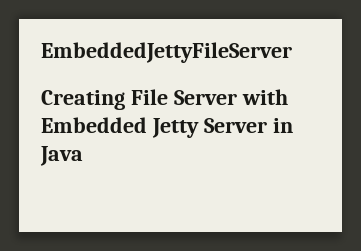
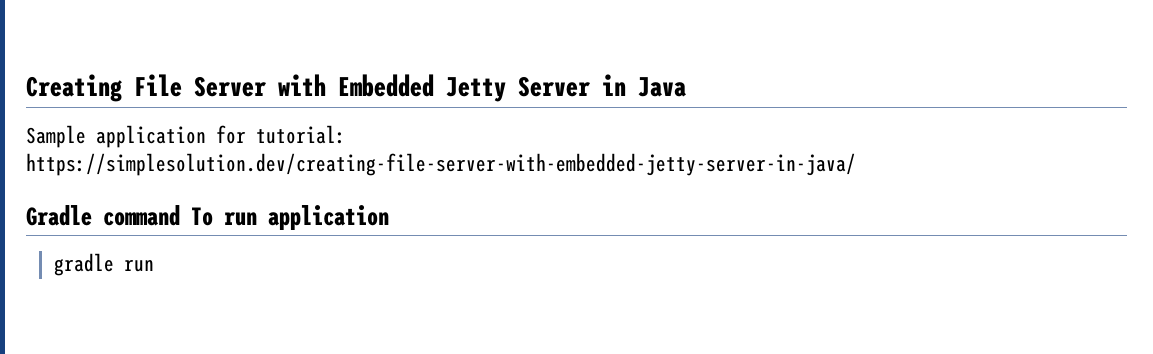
- EmbeddedJettyFileServer
+ Sample application for tutorial: https://simplesolution.dev/creating-file-server-with-embedded-jetty-server-in-java/
+ Gradle command To run application
+ gradle run

